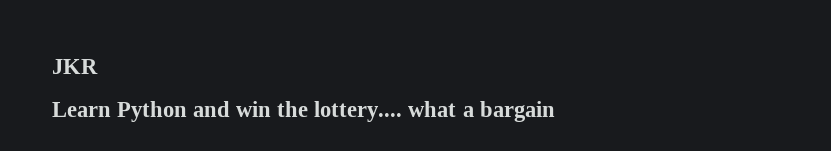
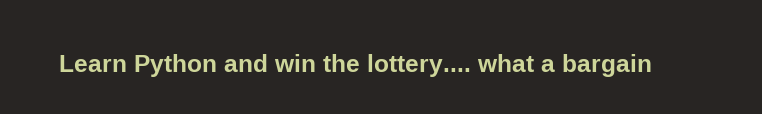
- JKR

